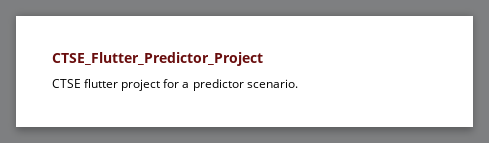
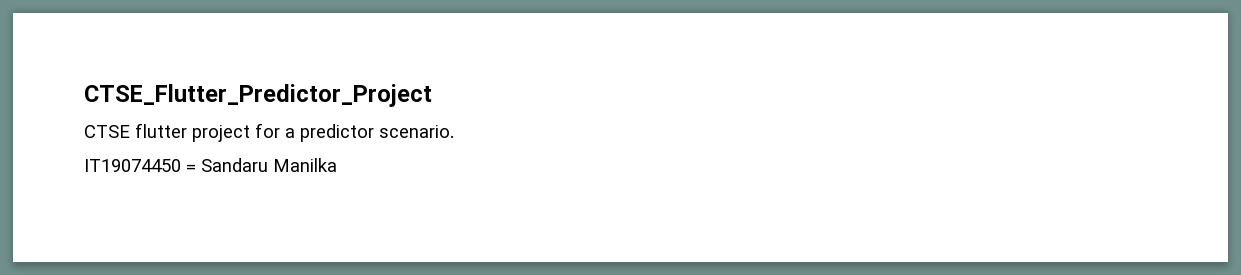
+ IT19074450 = Sandaru Manilka

